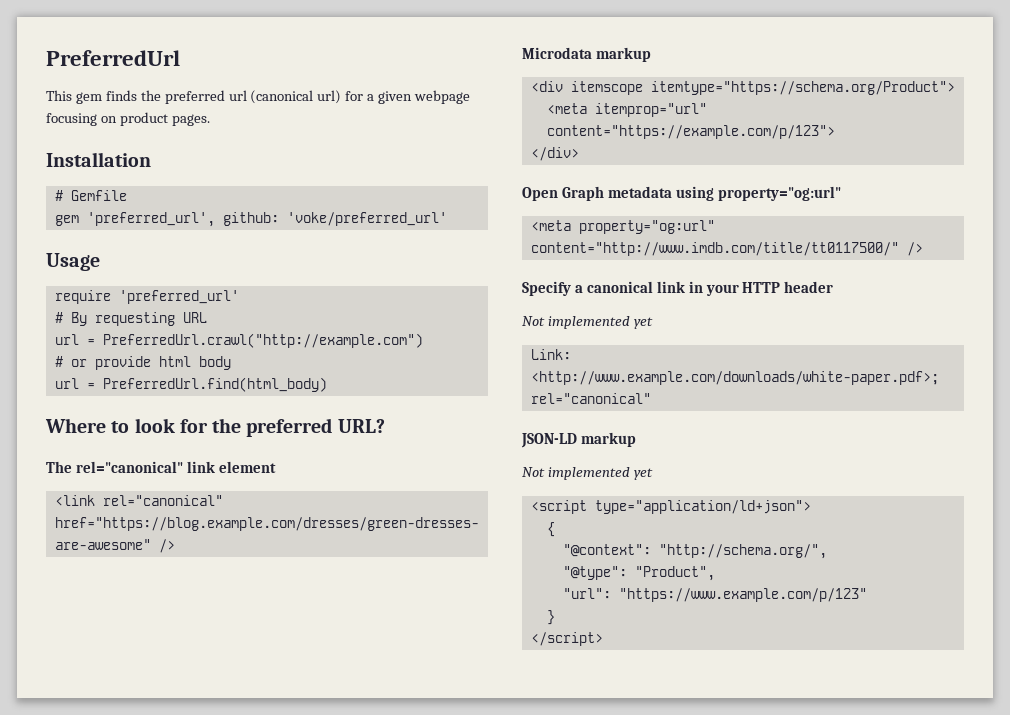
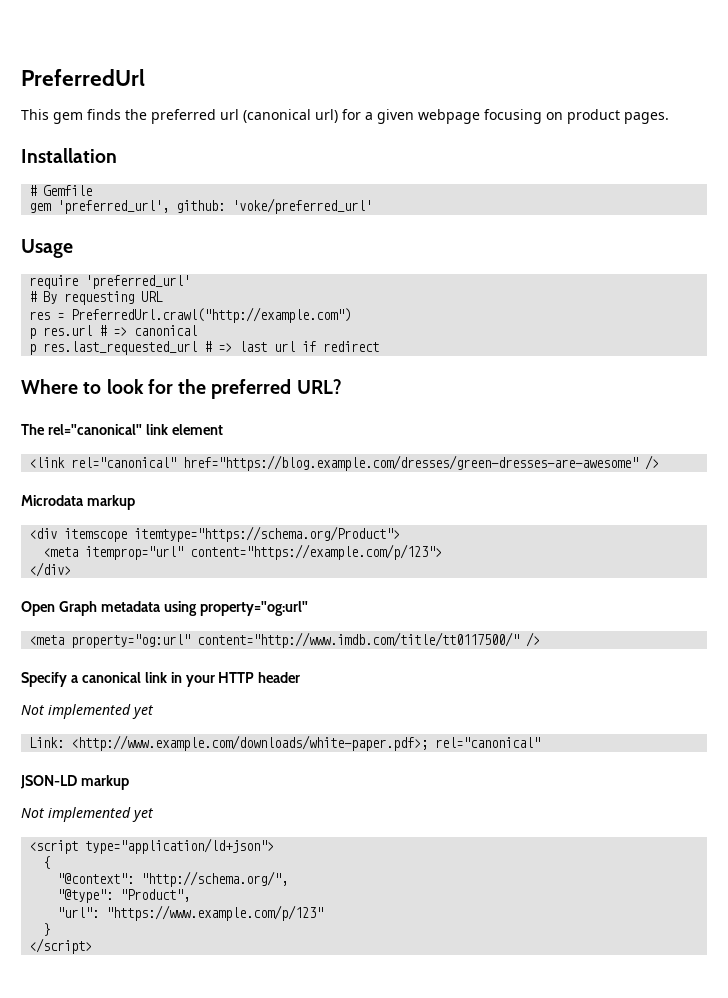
- url = PreferredUrl.crawl("http://example.com")
+ res = PreferredUrl.crawl("http://example.com")
- # or provide html body
- url = PreferredUrl.find(html_body)
+ p res.url # => canonical
+ p res.last_requested_url # => last url if redirect

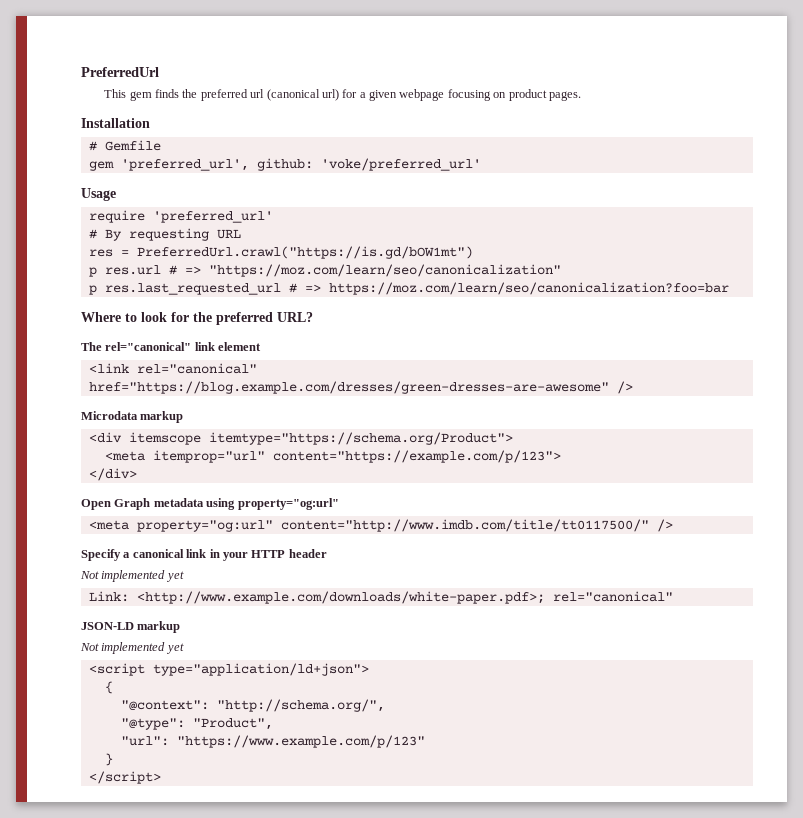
- res = PreferredUrl.crawl("http://example.com")
+ res = PreferredUrl.crawl("https://is.gd/bOW1mt")
- p res.url # => canonical
+ p res.url # => "https://moz.com/learn/seo/canonicalization"
- p res.last_requested_url # => last url if redirect
+ p res.last_requested_url # => https://moz.com/learn/seo/canonicalization?foo=bar

